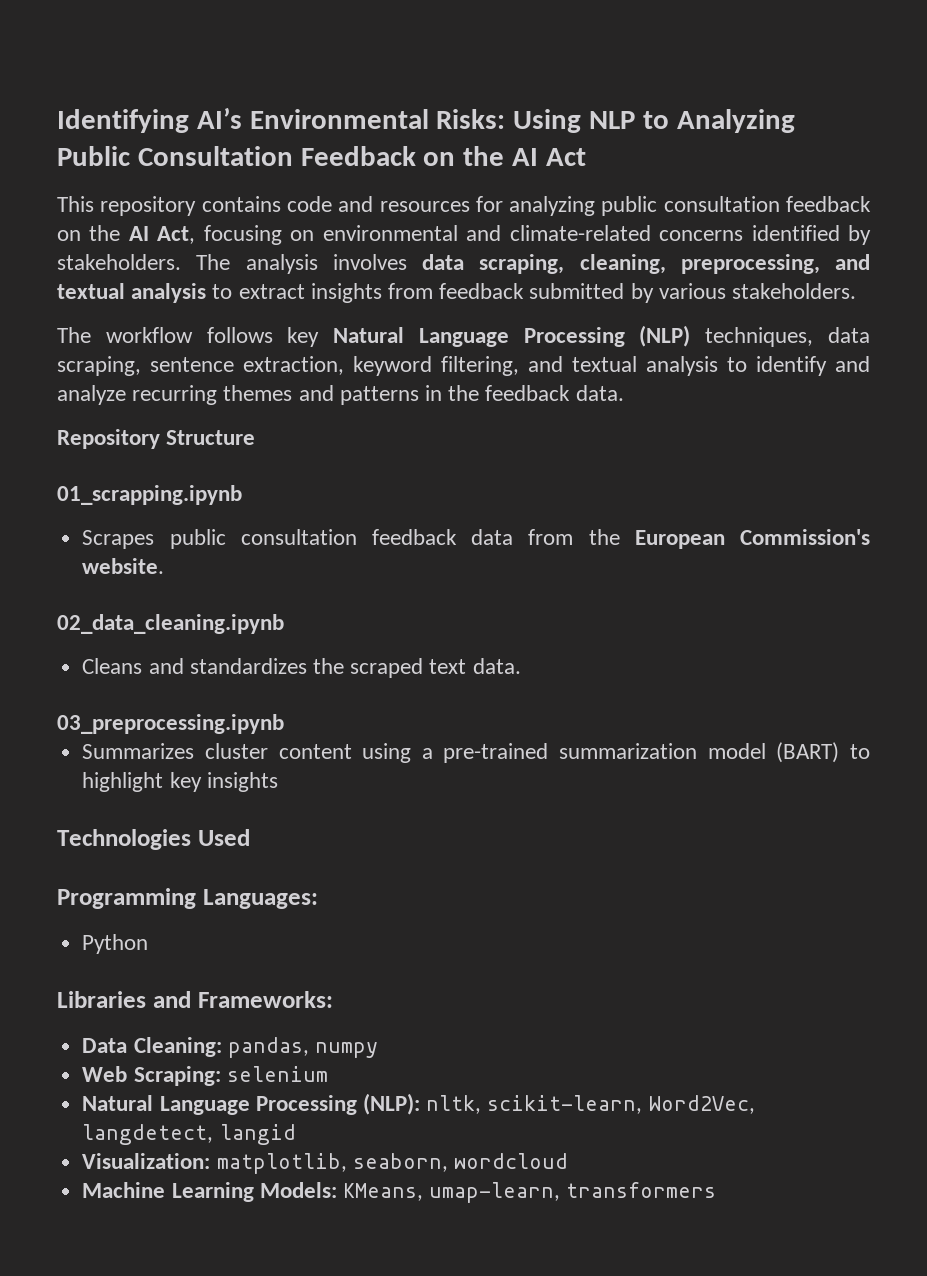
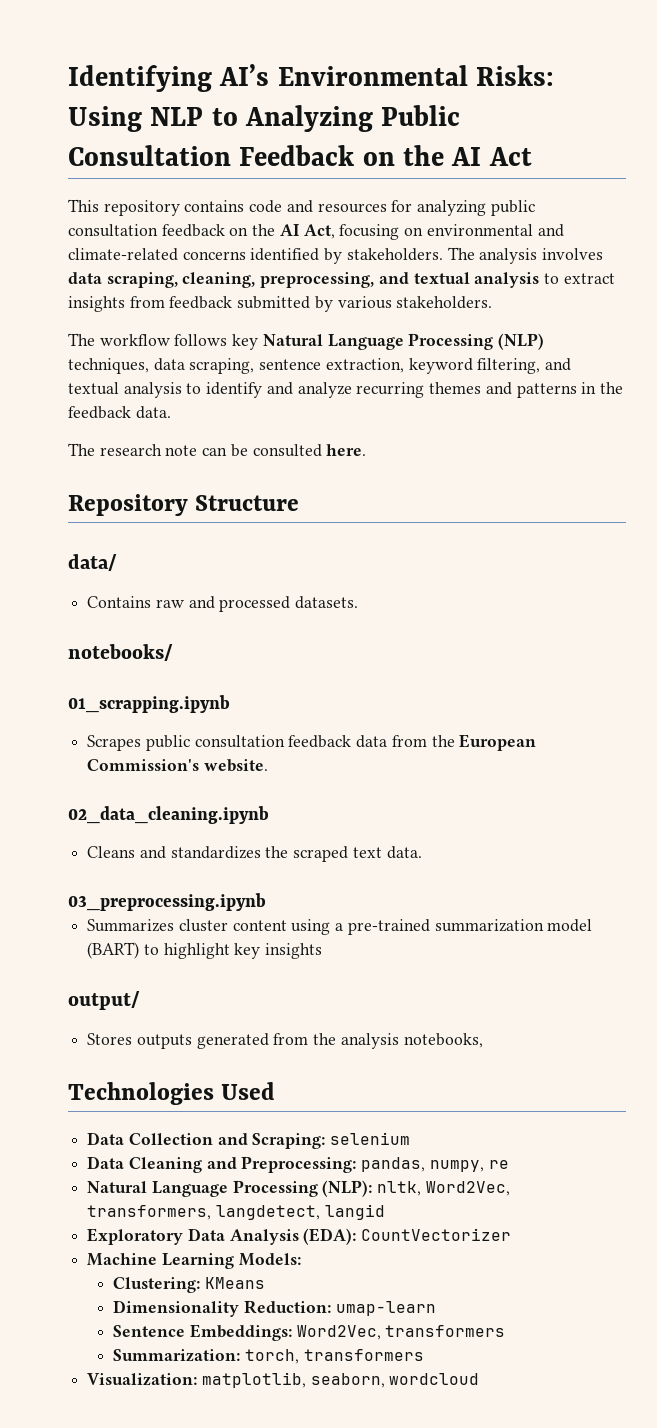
+ The research note can be consulted here.
  Repository Structure
+ data/
+ Contains raw and processed datasets.
+ notebooks/
+ output/
+ Stores outputs generated from the analysis notebooks,
  Technologies Used
- Programming Languages:
- Python
- Libraries and Frameworks:
- Data Cleaning: pandas, numpy
- Web Scraping: selenium
+ Data Collection and Scraping: selenium
+ Data Cleaning and Preprocessing: pandas, numpy, re
- Natural Language Processing (NLP): nltk, scikit-learn, Word2Vec, langdetect, langid
+ Natural Language Processing (NLP): nltk, Word2Vec, transformers, langdetect, langid
+ Exploratory Data Analysis (EDA): CountVectorizer
+ Machine Learning Models:
+ Clustering: KMeans
+ Dimensionality Reduction: umap-learn
+ Sentence Embeddings: Word2Vec, transformers
+ Summarization: torch, transformers
  Visualization: matplotlib, seaborn, wordcloud
- Machine Learning Models: KMeans, umap-learn, transformers

